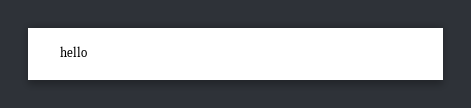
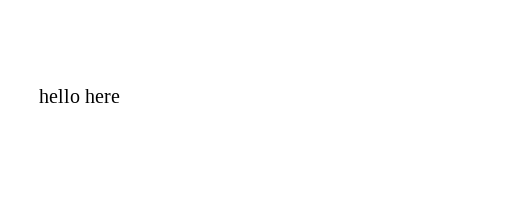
- hello
+ hello here

